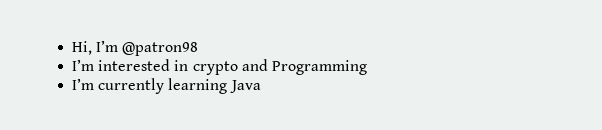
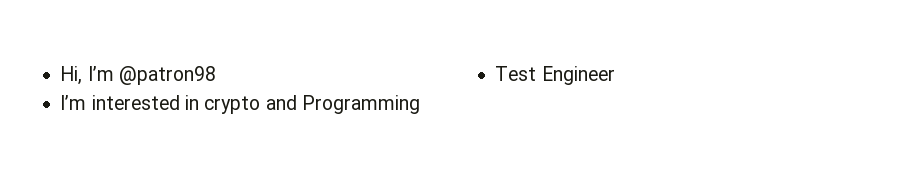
- I’m currently learning Java
+ Test Engineer

